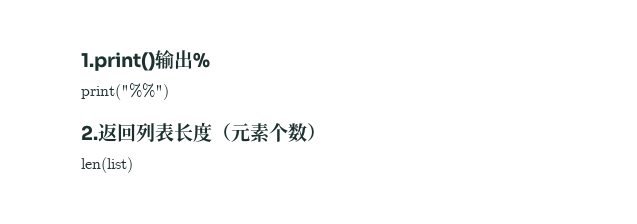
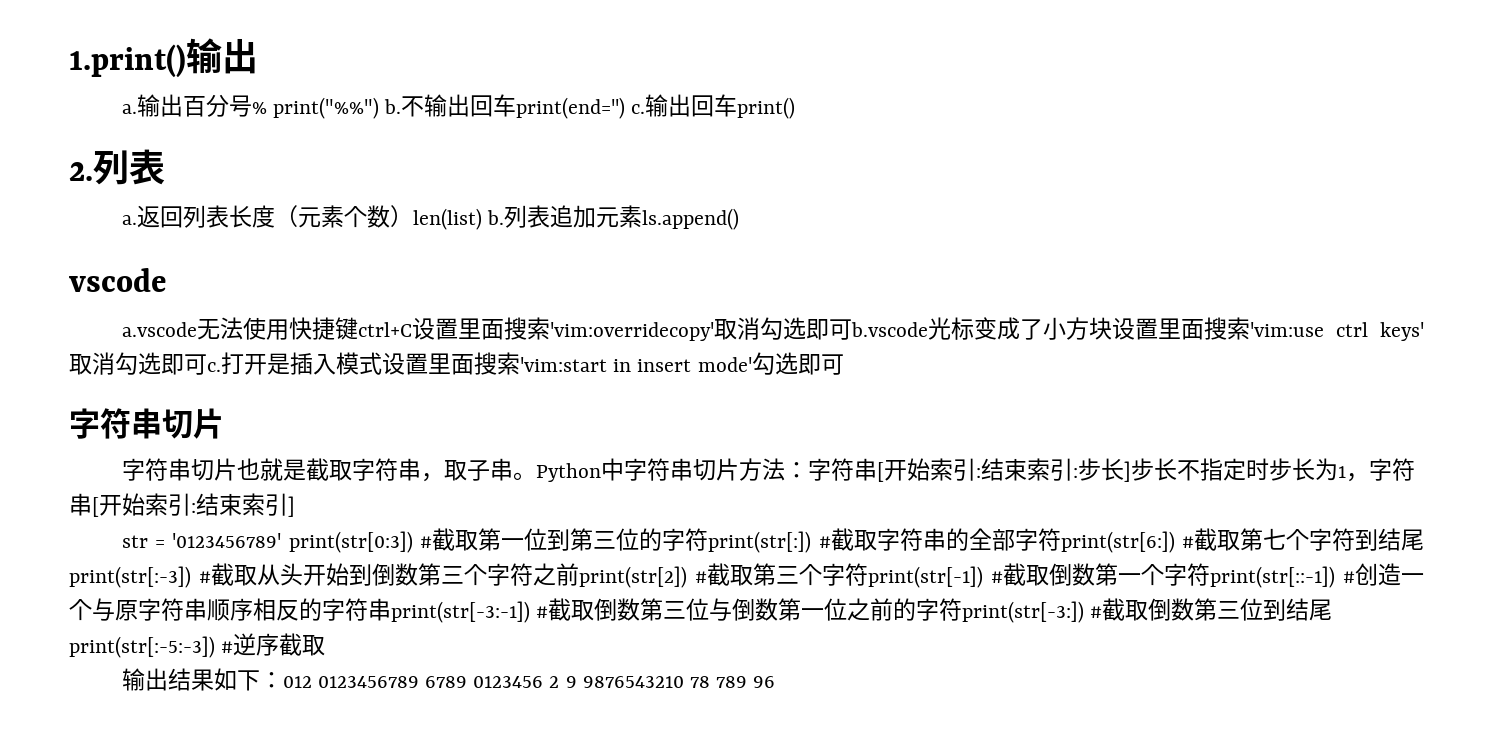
- 1.print()输出%
- print("%%")
+ 1.print()输出
+ a.输出百分号% print("%%") b.不输出回车print(end='') c.输出回车print()
- 2.返回列表长度（元素个数）
- len(list)
+ 2.列表
+ a.返回列表长度（元素个数）len(list) b.列表追加元素ls.append()
+ vscode
+ a.vscode无法使用快捷键ctrl+C设置里面搜索'vim:overridecopy'取消勾选即可b.vscode光标变成了小方块设置里面搜索'vim:use ctrl keys'取消勾选即可c.打开是插入模式设置里面搜索'vim:start in insert mode'勾选即可
+ 字符串切片
+ 字符串切片也就是截取字符串，取子串。Python中字符串切片方法：字符串[开始索引:结束索引:步长]步长不指定时步长为1，字符串[开始索引:结束索引]
+ str = '0123456789' print(str[0:3]) #截取第一位到第三位的字符print(str[:]) #截取字符串的全部字符print(str[6:]) #截取第七个字符到结尾print(str[:-3]) #截取从头开始到倒数第三个字符之前print(str[2]) #截取第三个字符print(str[-1]) #截取倒数第一个字符print(str[::-1]) #创造一个与原字符串顺序相反的字符串print(str[-3:-1]) #截取倒数第三位与倒数第一位之前的字符print(str[-3:]) #截取倒数第三位到结尾print(str[:-5:-3]) #逆序截取
+ 输出结果如下：012 0123456789 6789 0123456 2 9 9876543210 78 789 96

